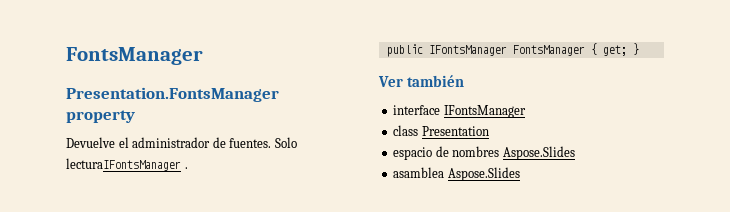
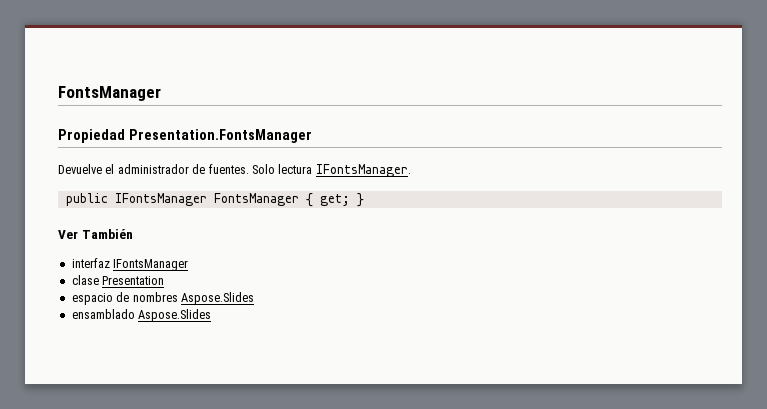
- Presentation.FontsManager property
+ Propiedad Presentation.FontsManager
- Solo lecturaIFontsManager .
+ Solo lectura IFontsManager.
- Ver también
- interface IFontsManager
+ Ver También
+ interfaz IFontsManager
- class Presentation
+ clase Presentation
- asamblea Aspose.Slides
+ ensamblado Aspose.Slides

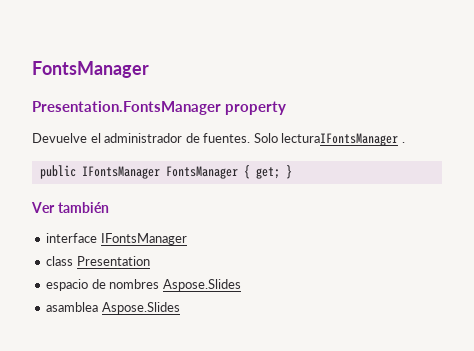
- Propiedad Presentation.FontsManager
+ Presentation.FontsManager property
- Solo lectura IFontsManager.
+ Solo lecturaIFontsManager .
- Ver También
- interfaz IFontsManager
+ Ver también
+ interface IFontsManager
- clase Presentation
+ class Presentation
- ensamblado Aspose.Slides
+ asamblea Aspose.Slides

